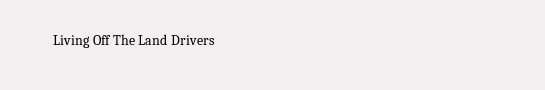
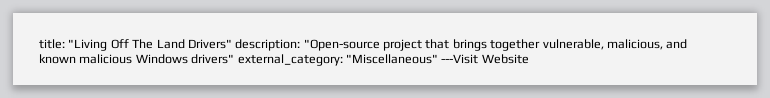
- Living Off The Land Drivers
+ title: "Living Off The Land Drivers" description: "Open-source project that brings together vulnerable, malicious, and known malicious Windows drivers" external_category: "Miscellaneous" ---Visit Website

